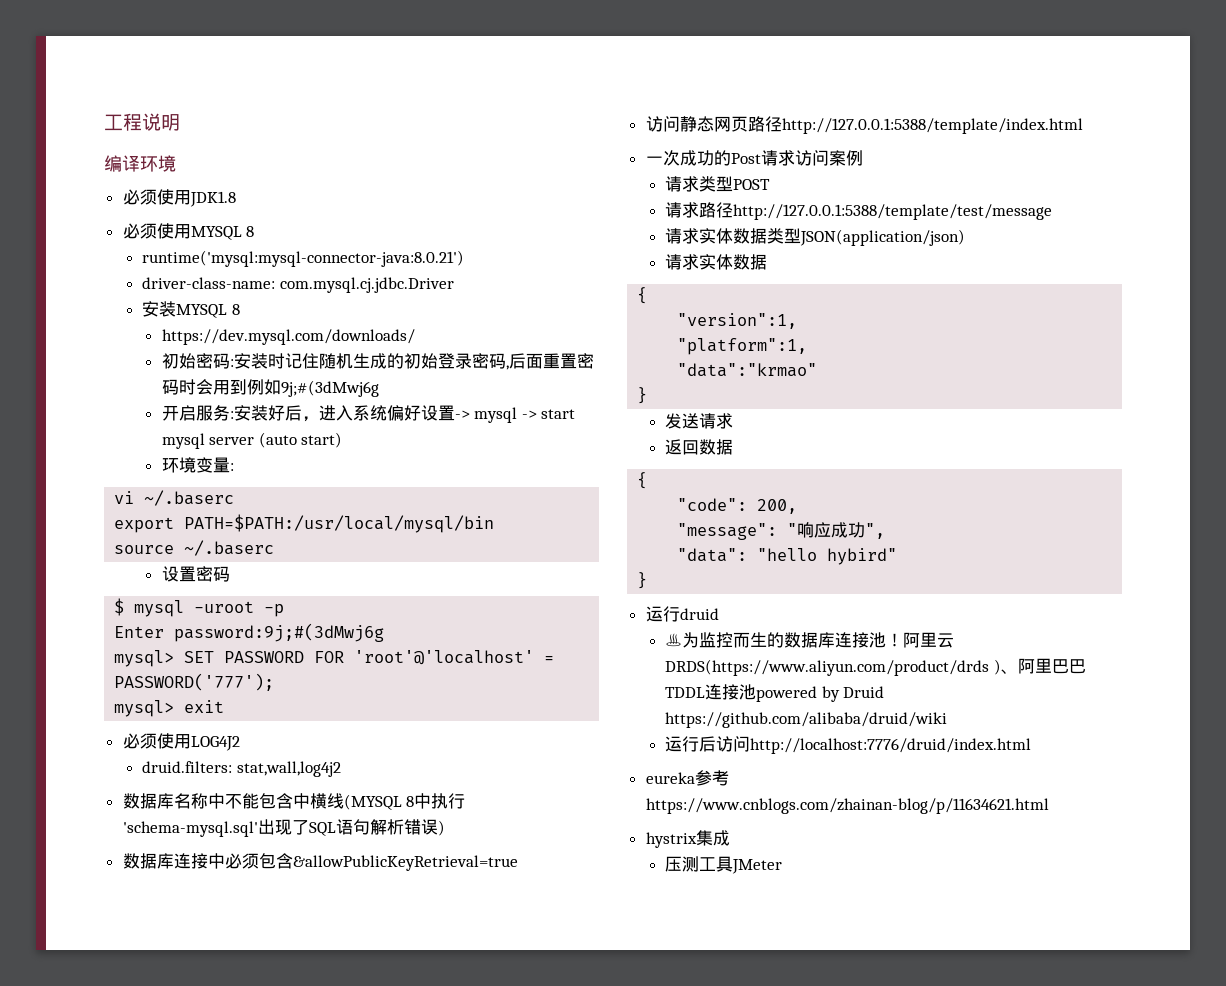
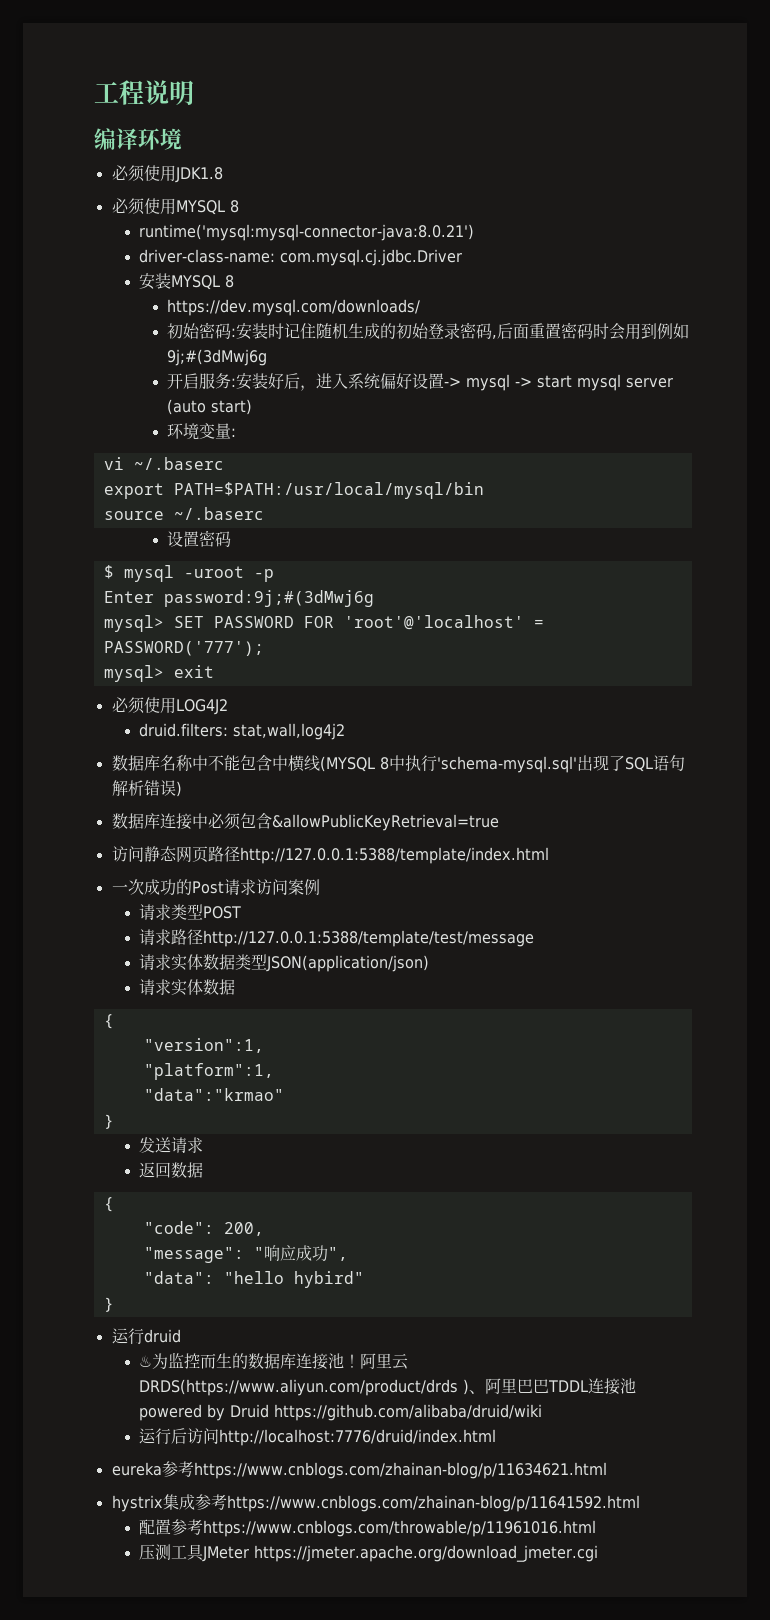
- hystrix集成
+ hystrix集成参考https://www.cnblogs.com/zhainan-blog/p/11641592.html
+ 配置参考https://www.cnblogs.com/throwable/p/11961016.html
- 压测工具JMeter
+ 压测工具JMeter https://jmeter.apache.org/download_jmeter.cgi

